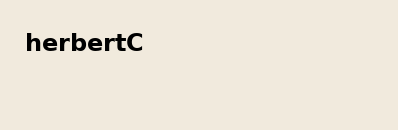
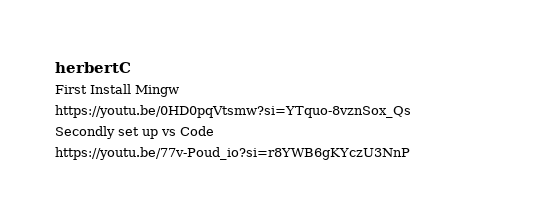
+ First Install Mingw
+ https://youtu.be/0HD0pqVtsmw?si=YTquo-8vznSox_Qs
+ Secondly set up vs Code
+ https://youtu.be/77v-Poud_io?si=r8YWB6gKYczU3NnP

